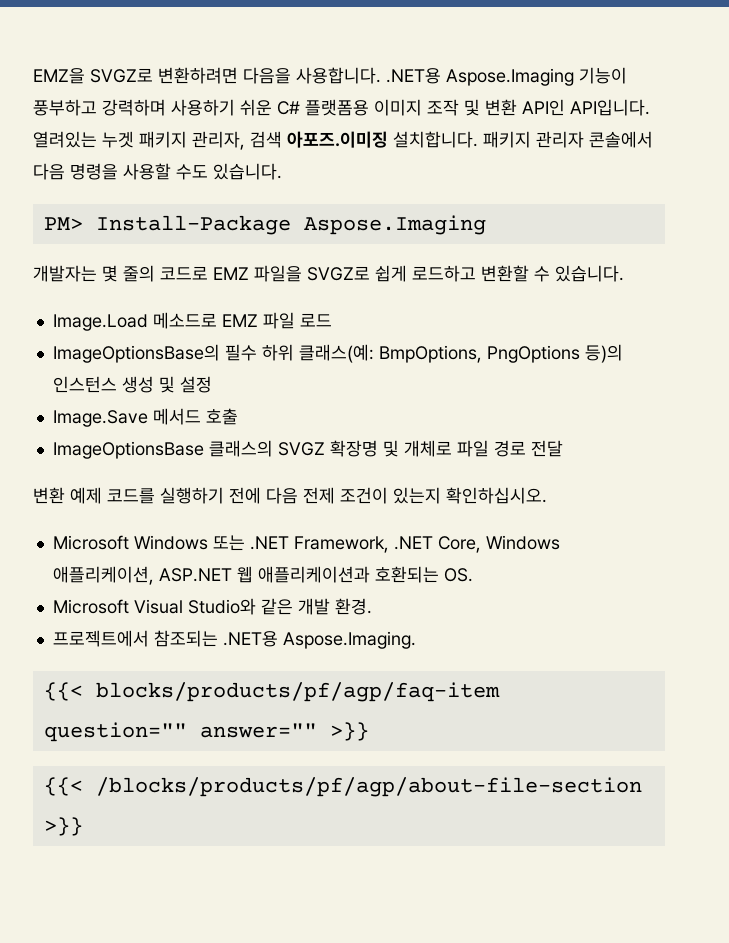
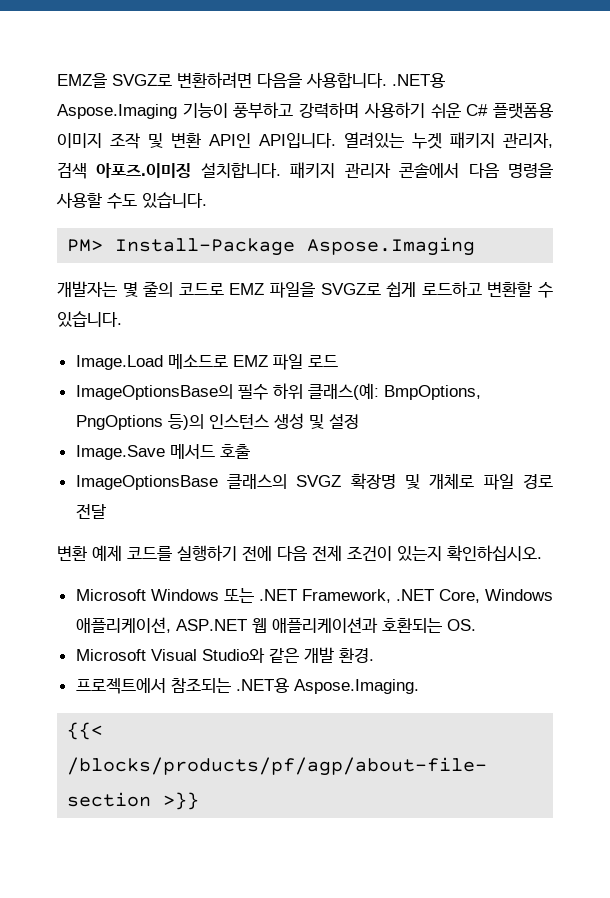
- {{< blocks/products/pf/agp/faq-item question="" answer="" >}}

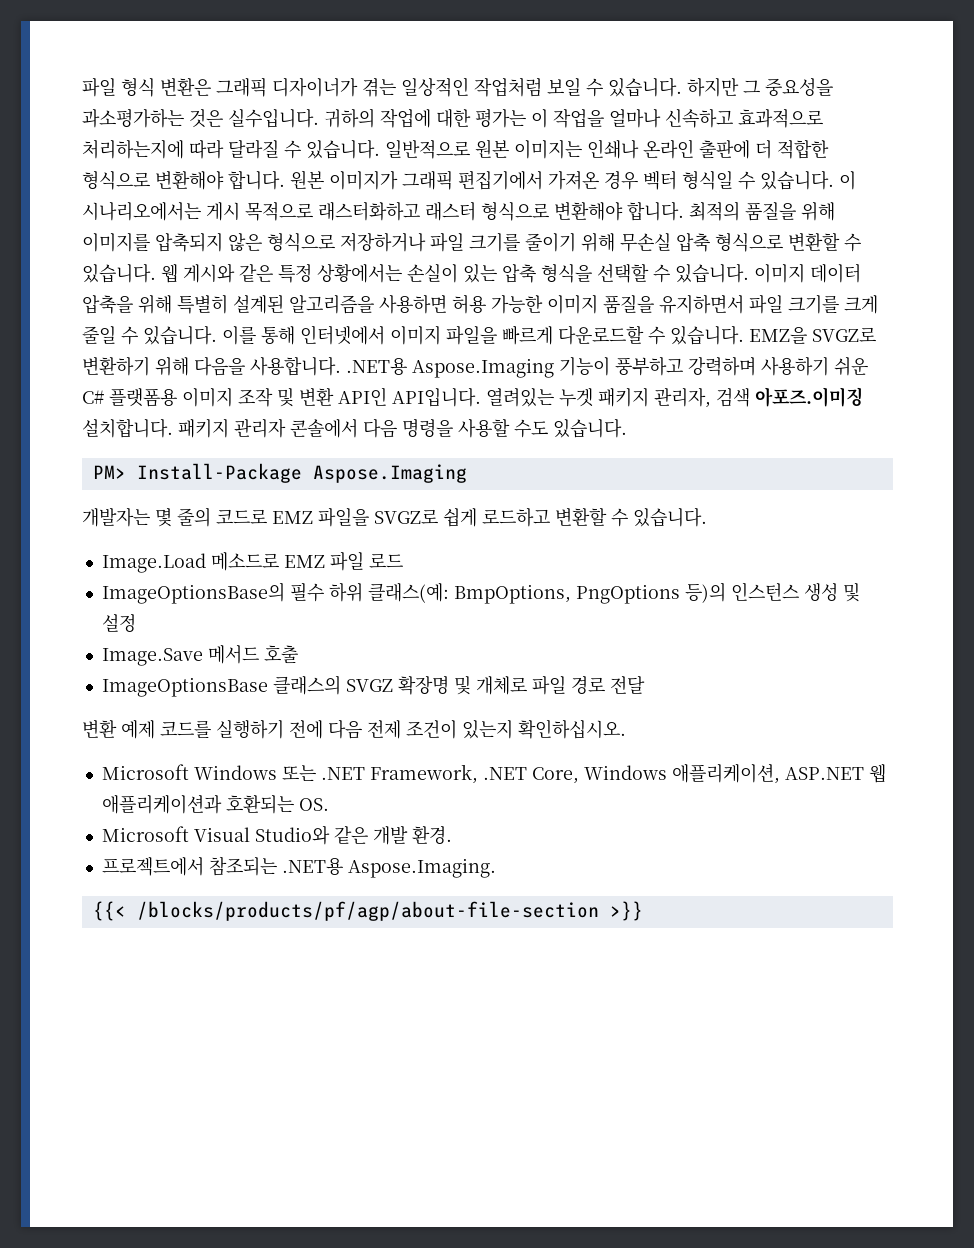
- EMZ을 SVGZ로 변환하려면 다음을 사용합니다. .NET용 Aspose.Imaging 기능이 풍부하고 강력하며 사용하기 쉬운 C# 플랫폼용 이미지 조작 및 변환 API인 API입니다.
+ 파일 형식 변환은 그래픽 디자이너가 겪는 일상적인 작업처럼 보일 수 있습니다. 하지만 그 중요성을 과소평가하는 것은 실수입니다. 귀하의 작업에 대한 평가는 이 작업을 얼마나 신속하고 효과적으로 처리하는지에 따라 달라질 수 있습니다. 일반적으로 원본 이미지는 인쇄나 온라인 출판에 더 적합한 형식으로 변환해야 합니다. 원본 이미지가 그래픽 편집기에서 가져온 경우 벡터 형식일 수 있습니다. 이 시나리오에서는 게시 목적으로 래스터화하고 래스터 형식으로 변환해야 합니다. 최적의 품질을 위해 이미지를 압축되지 않은 형식으로 저장하거나 파일 크기를 줄이기 위해 무손실 압축 형식으로 변환할 수 있습니다. 웹 게시와 같은 특정 상황에서는 손실이 있는 압축 형식을 선택할 수 있습니다. 이미지 데이터 압축을 위해 특별히 설계된 알고리즘을 사용하면 허용 가능한 이미지 품질을 유지하면서 파일 크기를 크게 줄일 수 있습니다. 이를 통해 인터넷에서 이미지 파일을 빠르게 다운로드할 수 있습니다. EMZ을 SVGZ로 변환하기 위해 다음을 사용합니다. .NET용 Aspose.Imaging 기능이 풍부하고 강력하며 사용하기 쉬운 C# 플랫폼용 이미지 조작 및 변환 API인 API입니다.

